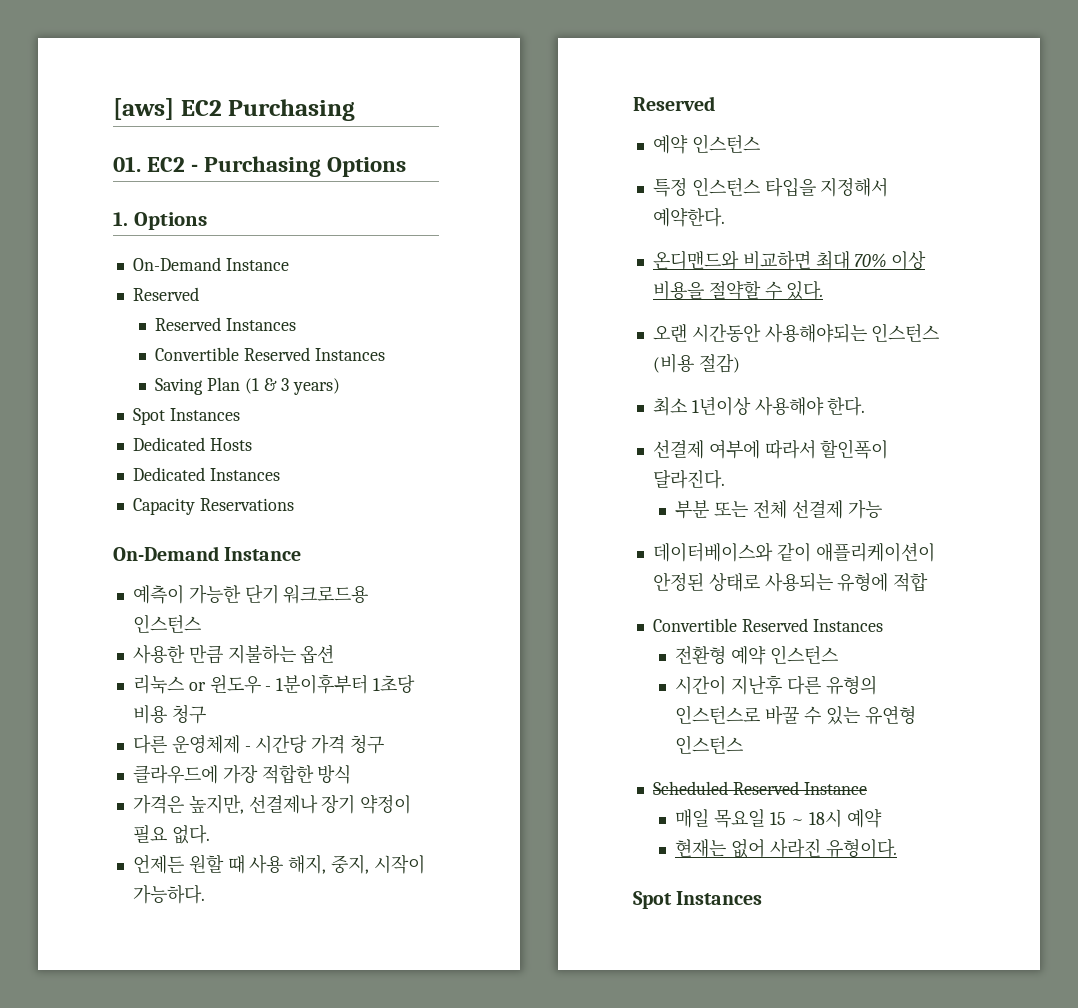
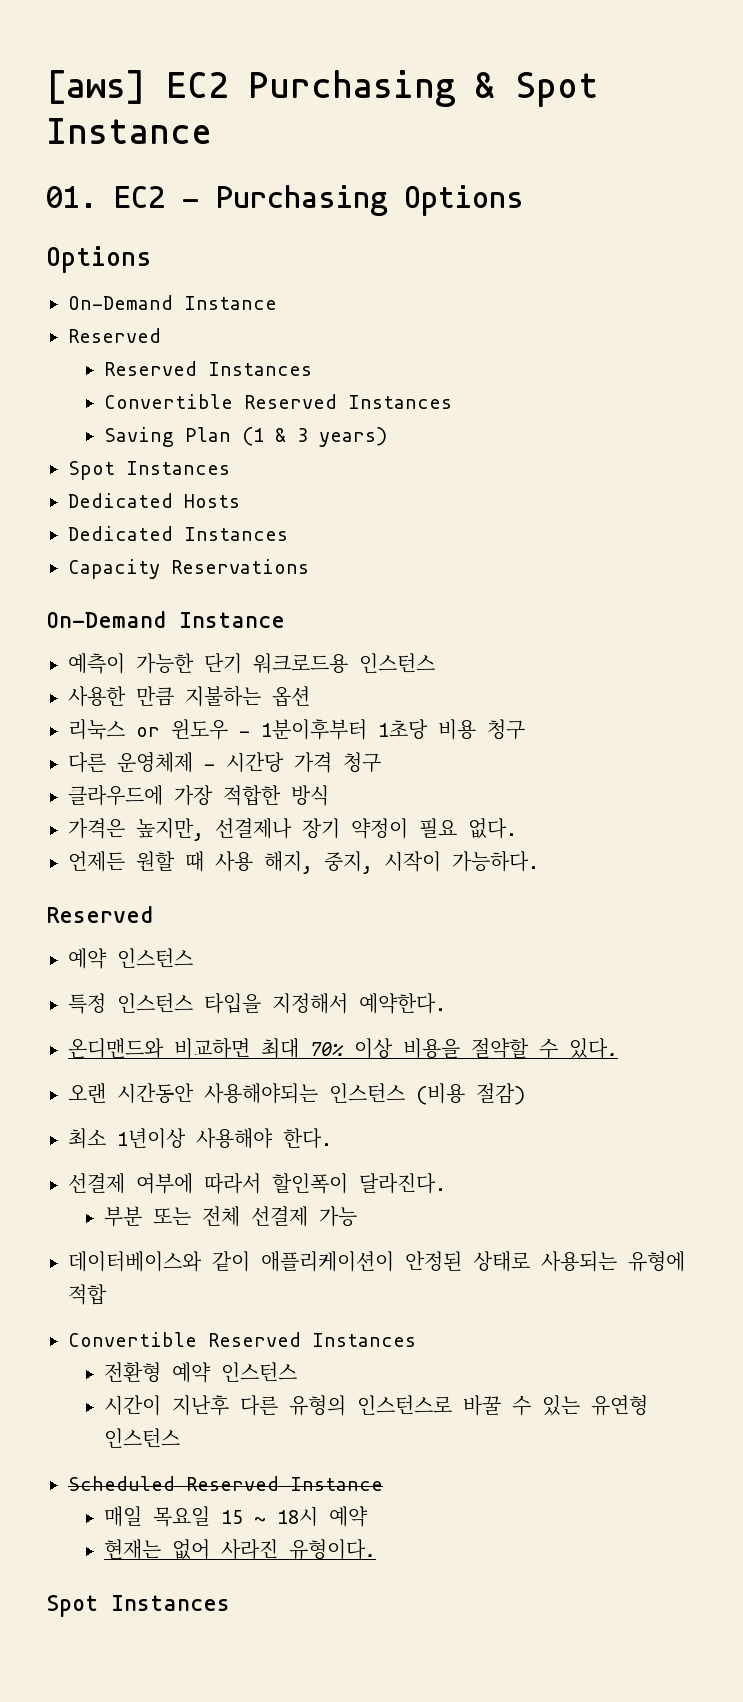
- [aws] EC2 Purchasing
+ [aws] EC2 Purchasing & Spot Instance
  01. EC2 - Purchasing Options
- 1. Options
+ Options

